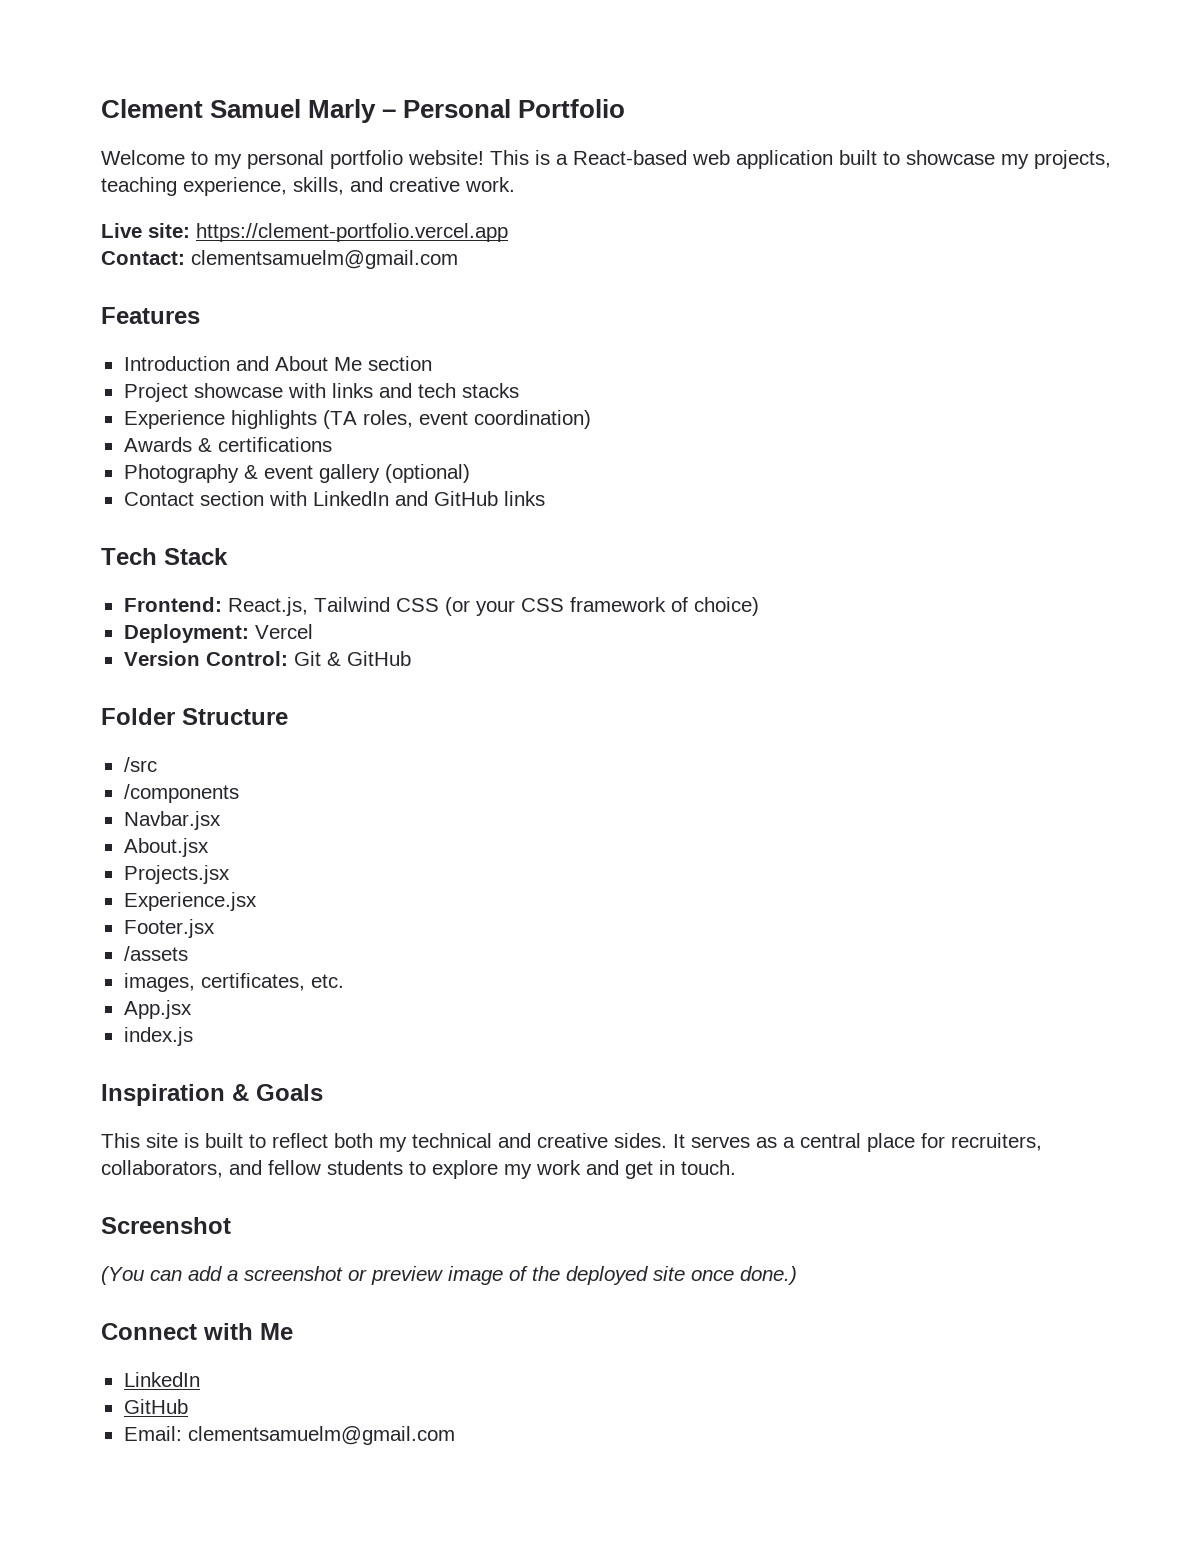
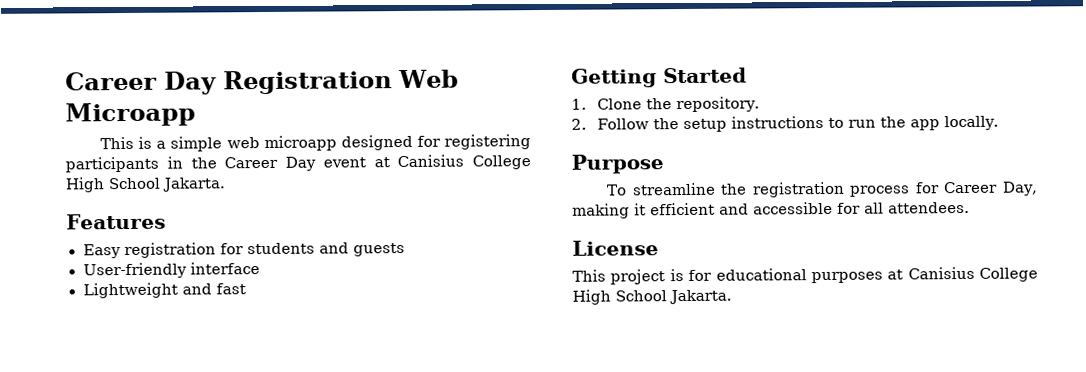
- Clement Samuel Marly – Personal Portfolio
- Welcome to my personal portfolio website! This is a React-based web application built to showcase my projects, teaching experience, skills, and creative work.
- Live site: https://clement-portfolio.vercel.app
- Contact: clementsamuelm@gmail.com
+ Career Day Registration Web Microapp
+ This is a simple web microapp designed for registering participants in the Career Day event at Canisius College High School Jakarta.
  Features
- Introduction and About Me section
- Project showcase with links and tech stacks
- Experience highlights (TA roles, event coordination)
- Awards & certifications
- Photography & event gallery (optional)
- Contact section with LinkedIn and GitHub links
- Tech Stack
- Frontend: React.js, Tailwind CSS (or your CSS framework of choice)
- Deployment: Vercel
- Version Control: Git & GitHub
- Folder Structure
- /src
- /components
- Navbar.jsx
- About.jsx
- Projects.jsx
- Experience.jsx
- Footer.jsx
- /assets
- images, certificates, etc.
- App.jsx
- index.js
- Inspiration & Goals
- This site is built to reflect both my technical and creative sides. It serves as a central place for recruiters, collaborators, and fellow students to explore my work and get in touch.
- Screenshot
- (You can add a screenshot or preview image of the deployed site once done.)
- Connect with Me
- LinkedIn
- GitHub
- Email: clementsamuelm@gmail.com
+ Easy registration for students and guests
+ User-friendly interface
+ Lightweight and fast
+ Getting Started
+ 1. Clone the repository.
+ 2. Follow the setup instructions to run the app locally.
+ Purpose
+ To streamline the registration process for Career Day, making it efficient and accessible for all attendees.
+ License
+ This project is for educational purposes at Canisius College High School Jakarta.

